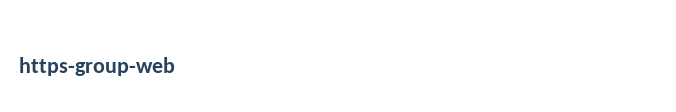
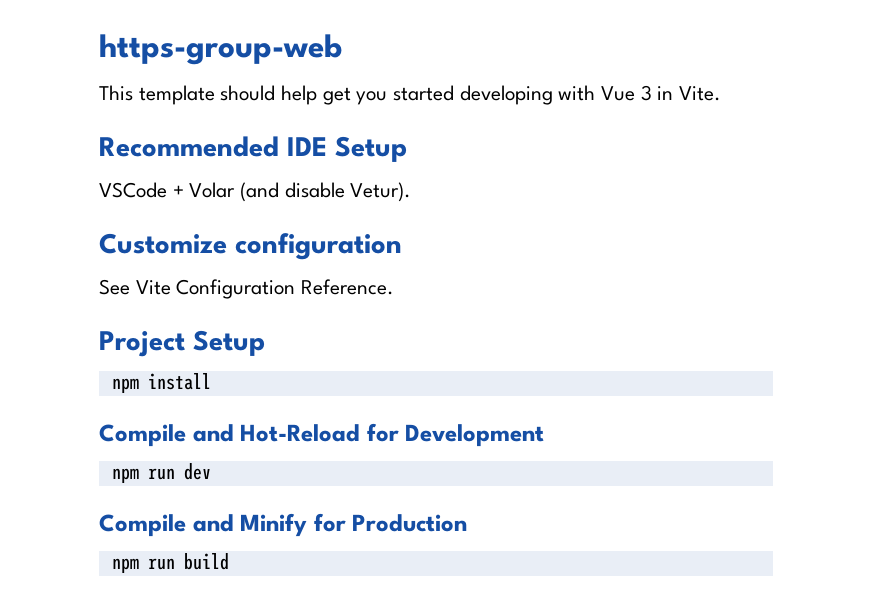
+ This template should help get you started developing with Vue 3 in Vite.
+ Recommended IDE Setup
+ VSCode + Volar (and disable Vetur).
+ Customize configuration
+ See Vite Configuration Reference.
+ Project Setup
+ npm install
+ Compile and Hot-Reload for Development
+ npm run dev
+ Compile and Minify for Production
+ npm run build

